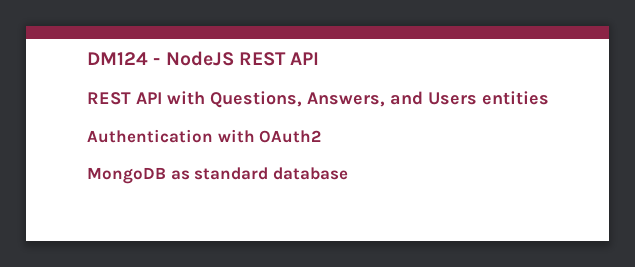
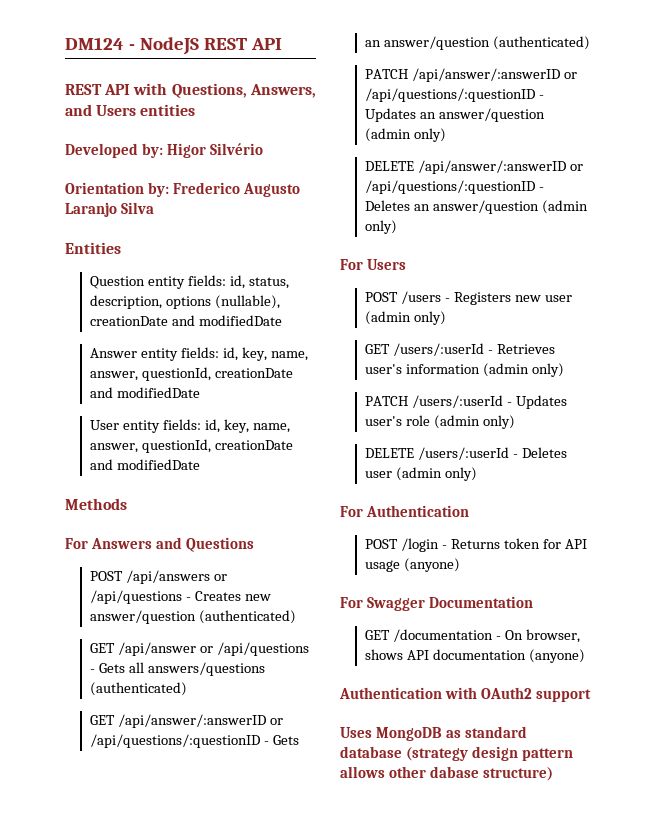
+ Developed by: Higor Silvério
+ Orientation by: Frederico Augusto Laranjo Silva
+ Entities
+ Question entity fields: id, status, description, options (nullable), creationDate and modifiedDate
+ Answer entity fields: id, key, name, answer, questionId, creationDate and modifiedDate
+ User entity fields: id, key, name, answer, questionId, creationDate and modifiedDate
+ Methods
+ For Answers and Questions
+ POST /api/answers or /api/questions - Creates new answer/question (authenticated)
+ GET /api/answer or /api/questions - Gets all answers/questions (authenticated)
+ GET /api/answer/:answerID or /api/questions/:questionID - Gets an answer/question (authenticated)
+ PATCH /api/answer/:answerID or /api/questions/:questionID - Updates an answer/question (admin only)
+ DELETE /api/answer/:answerID or /api/questions/:questionID - Deletes an answer/question (admin only)
+ For Users
+ POST /users - Registers new user (admin only)
+ GET /users/:userId - Retrieves user's information (admin only)
+ PATCH /users/:userId - Updates user's role (admin only)
+ DELETE /users/:userId - Deletes user (admin only)
+ For Authentication
+ POST /login - Returns token for API usage (anyone)
+ For Swagger Documentation
+ GET /documentation - On browser, shows API documentation (anyone)
- Authentication with OAuth2
- MongoDB as standard database
+ Authentication with OAuth2 support
+ Uses MongoDB as standard database (strategy design pattern allows other dabase structure)

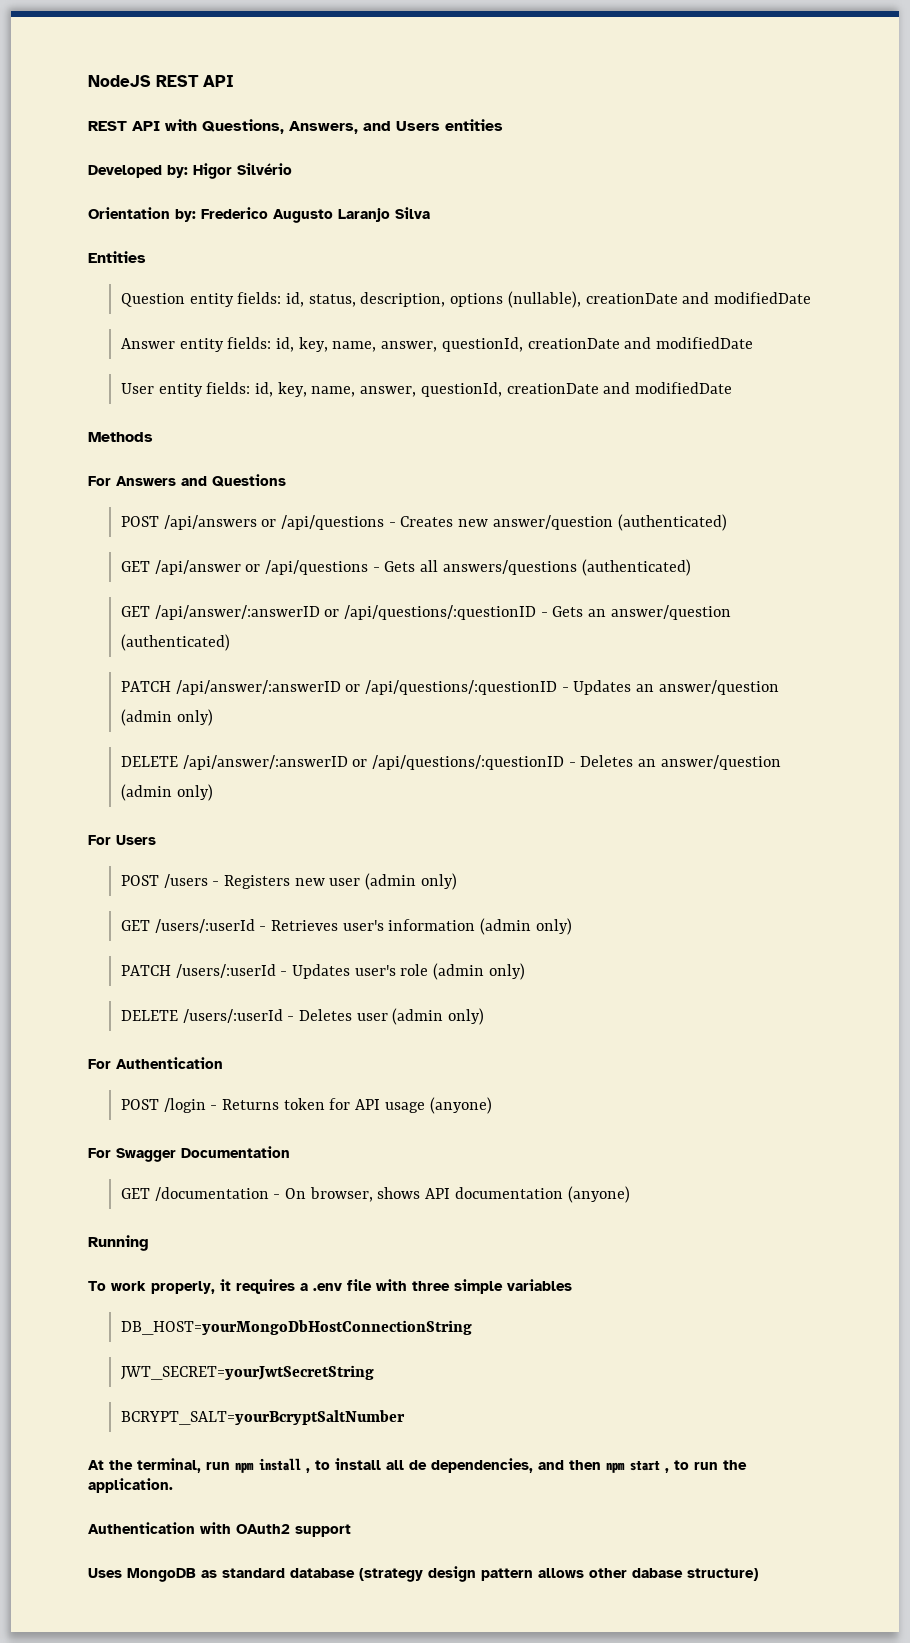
- DM124 - NodeJS REST API
+ NodeJS REST API
+ Running
+ To work properly, it requires a .env file with three simple variables
+ DB_HOST=yourMongoDbHostConnectionString
+ JWT_SECRET=yourJwtSecretString
+ BCRYPT_SALT=yourBcryptSaltNumber
+ At the terminal, run npm install , to install all de dependencies, and then npm start , to run the application.

